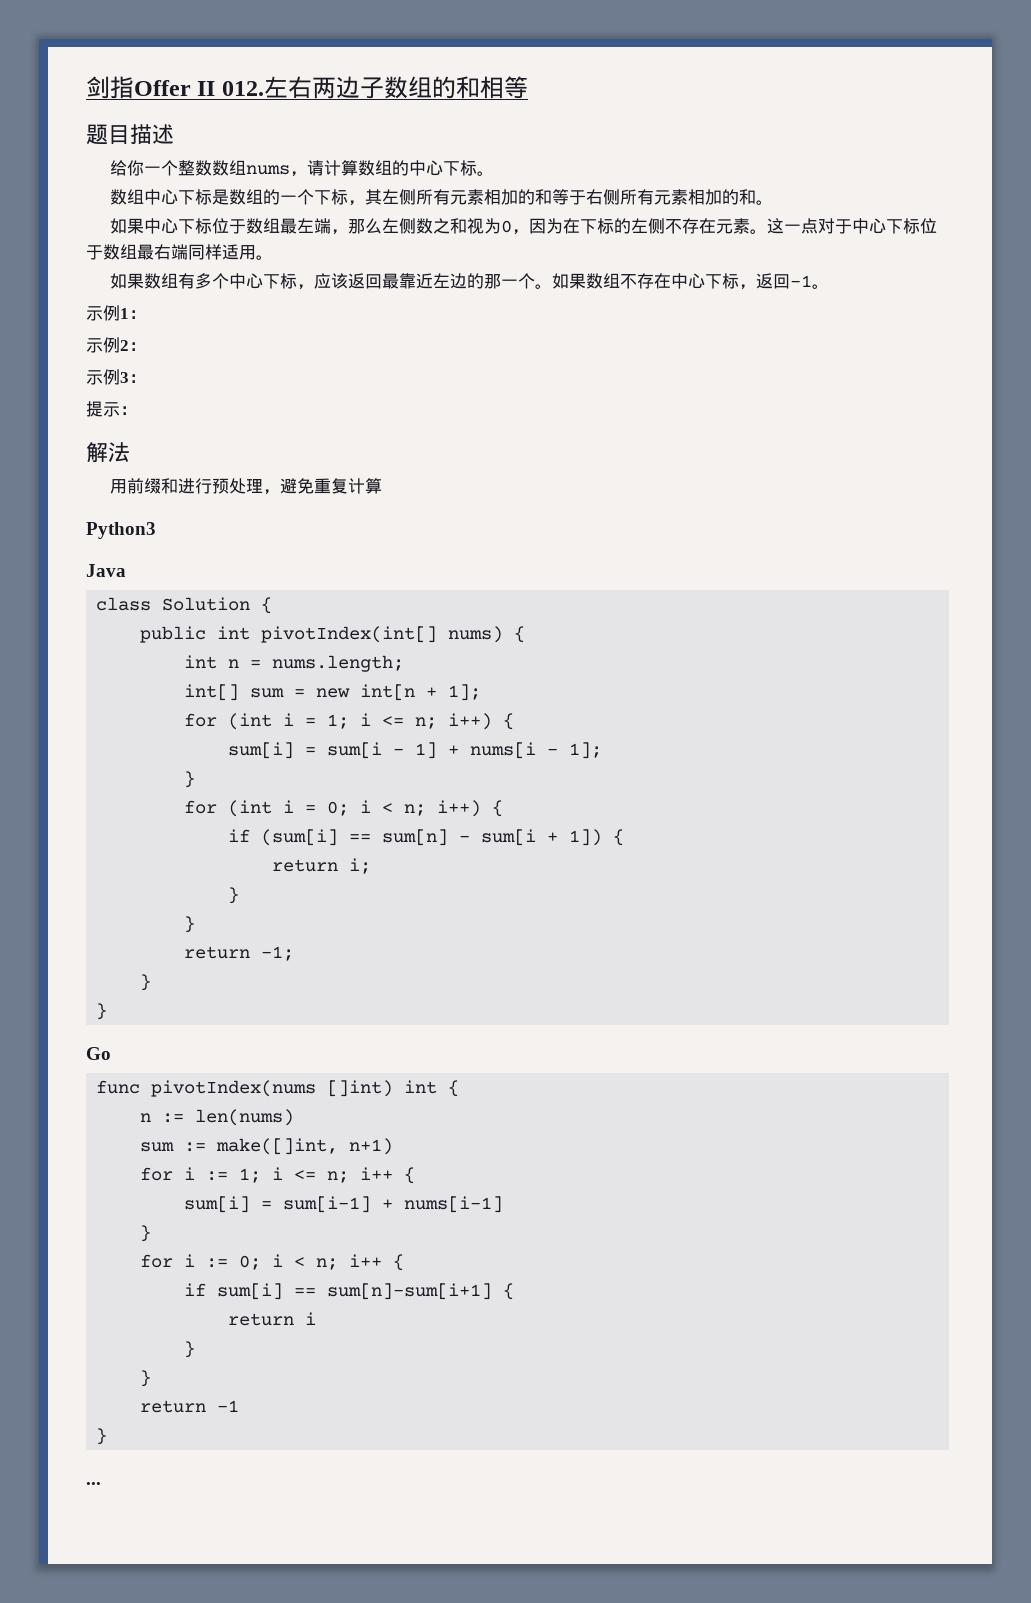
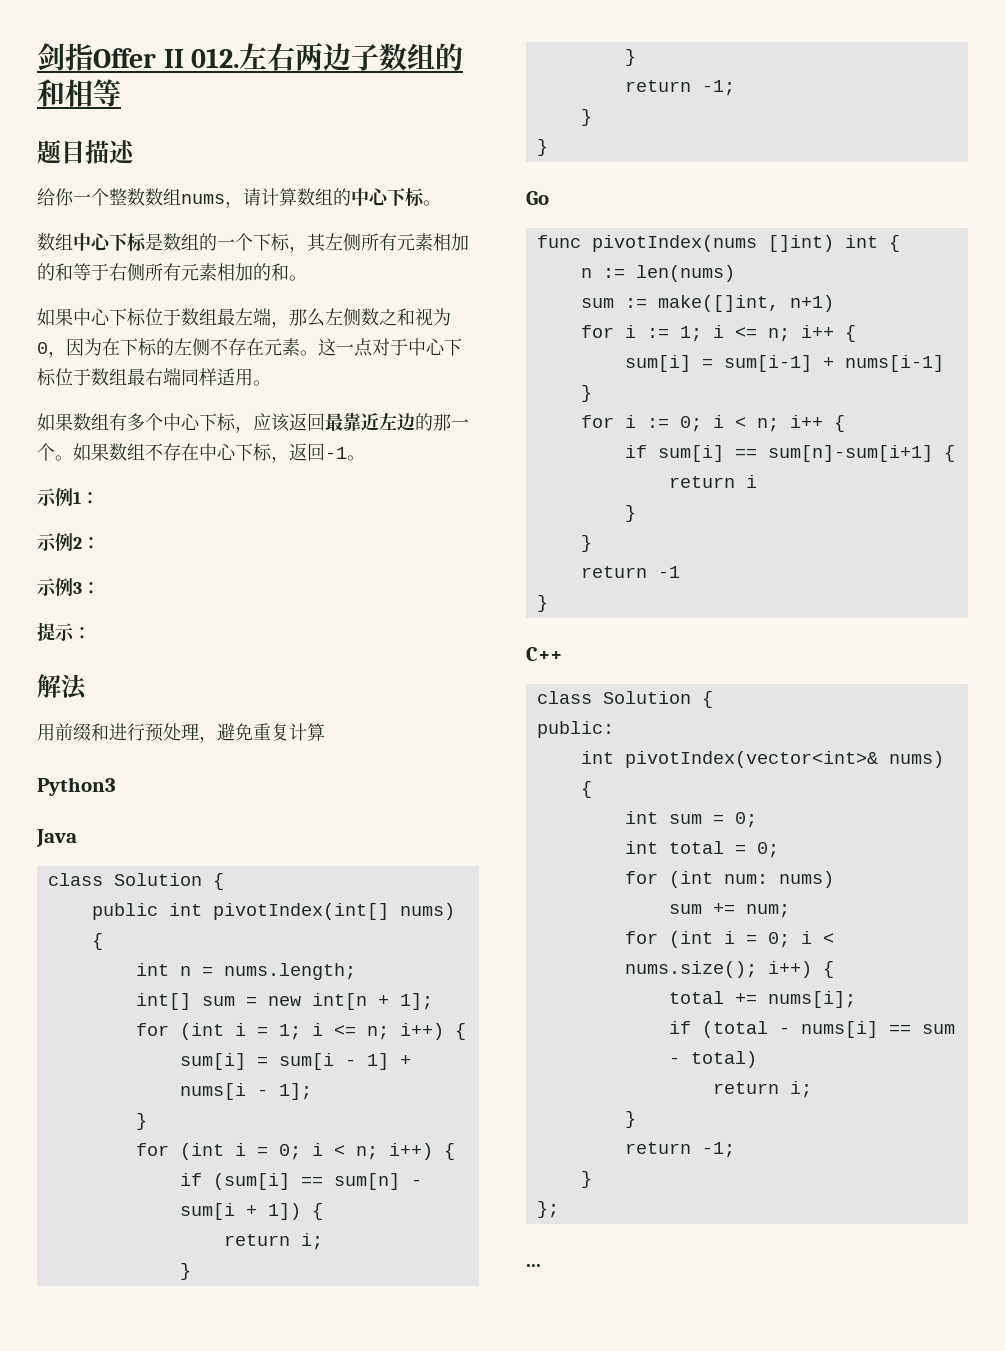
+ C++
+ class Solution {
+ public:
+ int pivotIndex(vector<int>& nums) {
+ int sum = 0;
+ int total = 0;
+ for (int num: nums)
+ sum += num;
+ for (int i = 0; i < nums.size(); i++) {
+ total += nums[i];
+ if (total - nums[i] == sum - total)
+ return i;
+ }
+ return -1;
+ }
+ };

